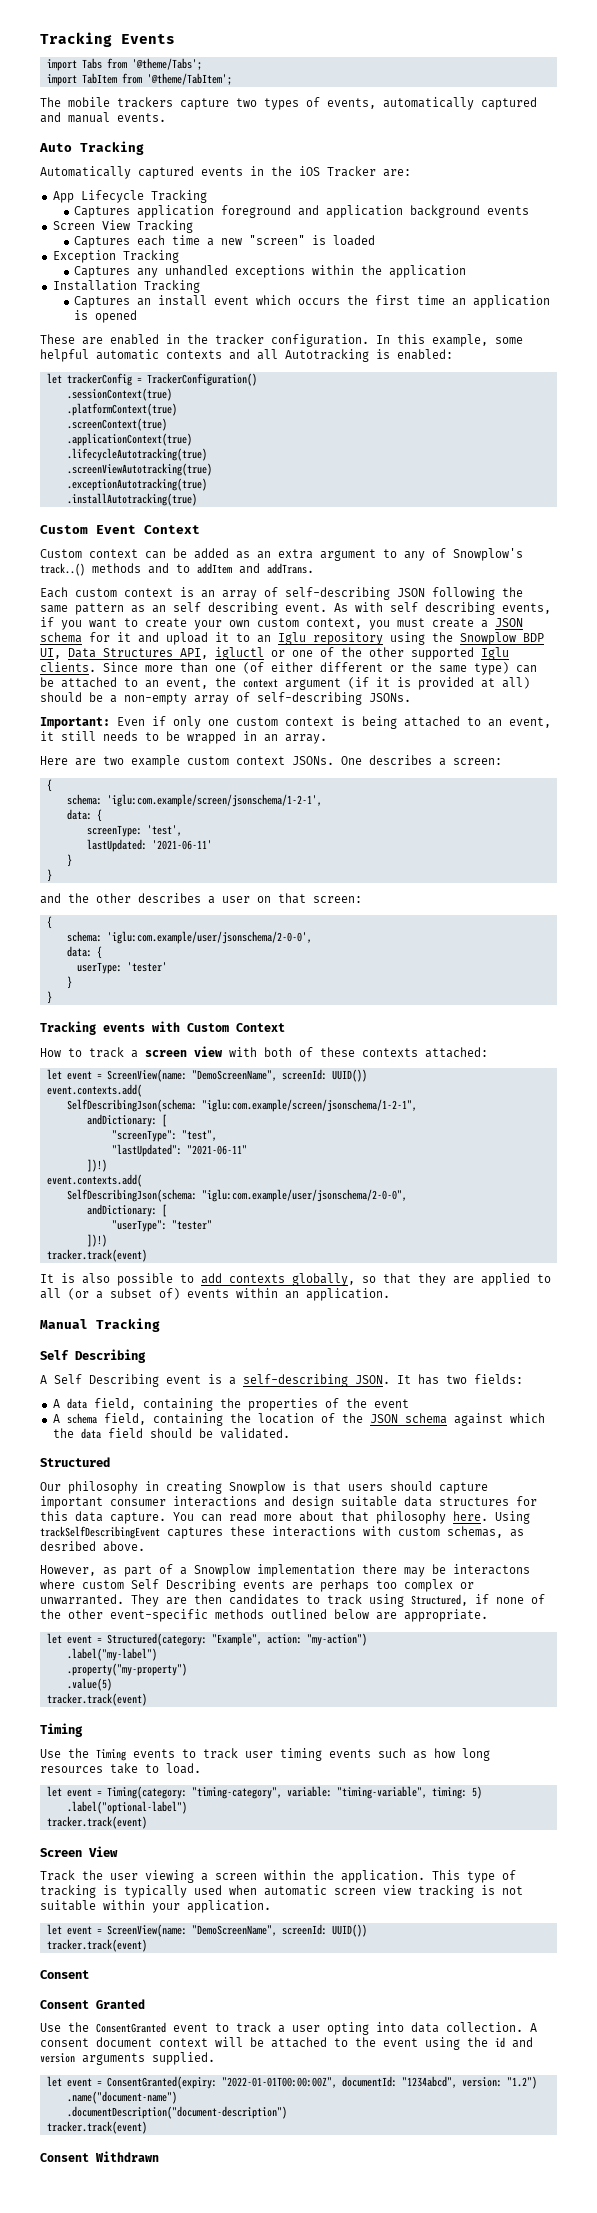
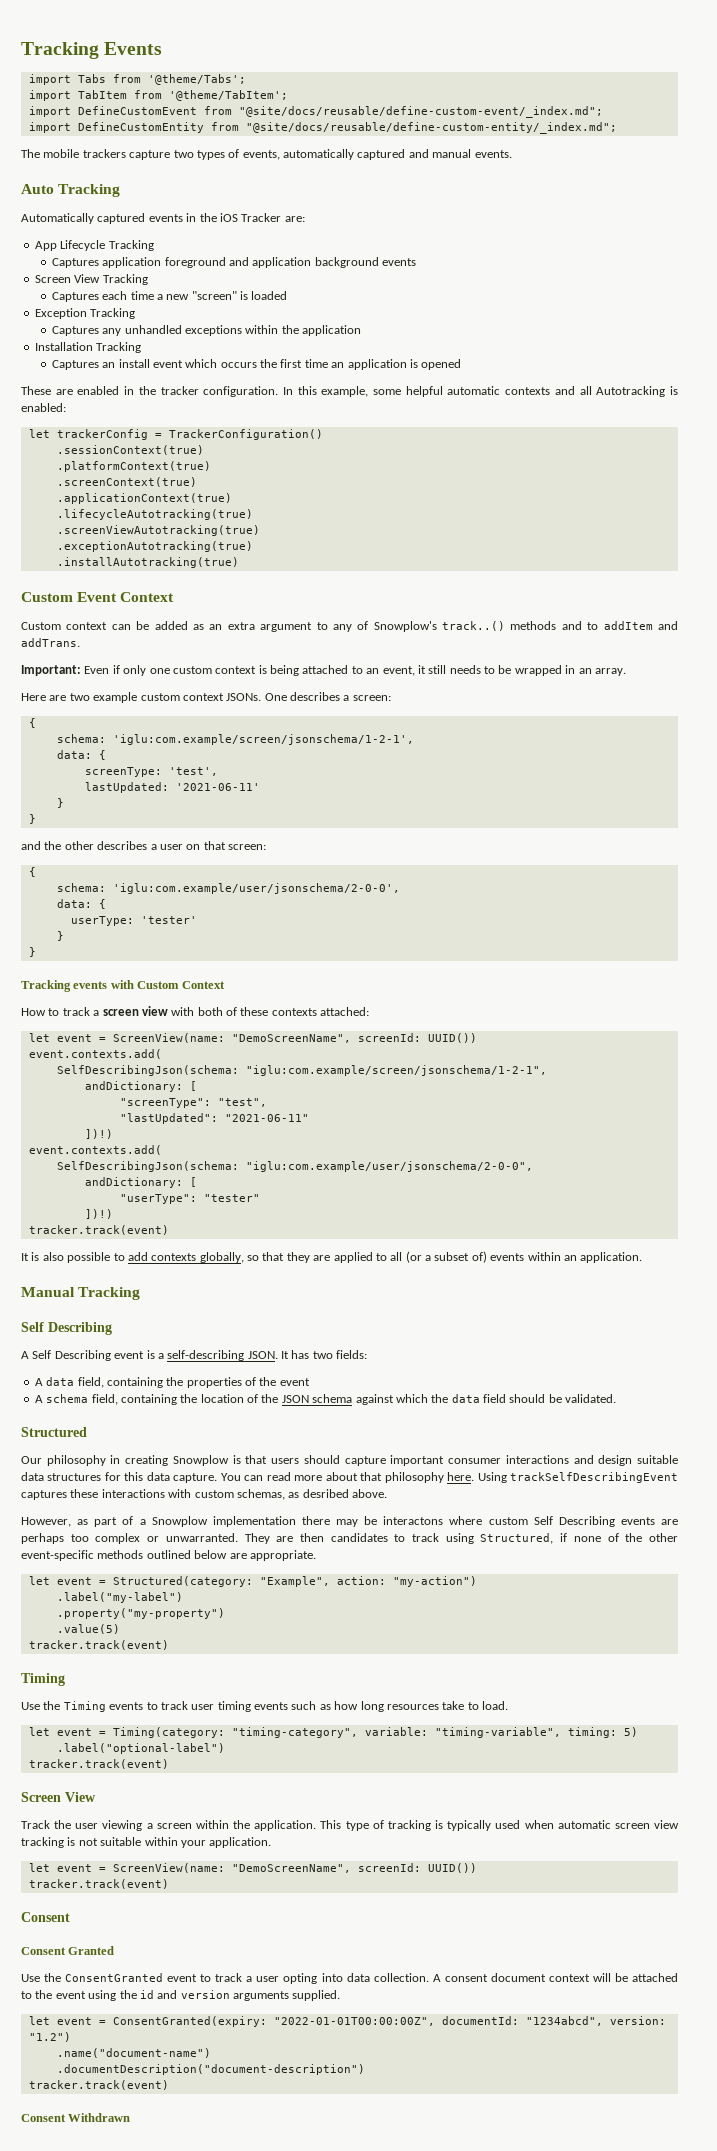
+ import DefineCustomEvent from "@site/docs/reusable/define-custom-event/_index.md";
+ import DefineCustomEntity from "@site/docs/reusable/define-custom-entity/_index.md";
- Each custom context is an array of self-describing JSON following the same pattern as an self describing event. As with self describing events, if you want to create your own custom context, you must create a JSON schema for it and upload it to an Iglu repository using the Snowplow BDP UI, Data Structures API, igluctl or one of the other supported Iglu clients. Since more than one (of either different or the same type) can be attached to an event, the context argument (if it is provided at all) should be a non-empty array of self-describing JSONs.

